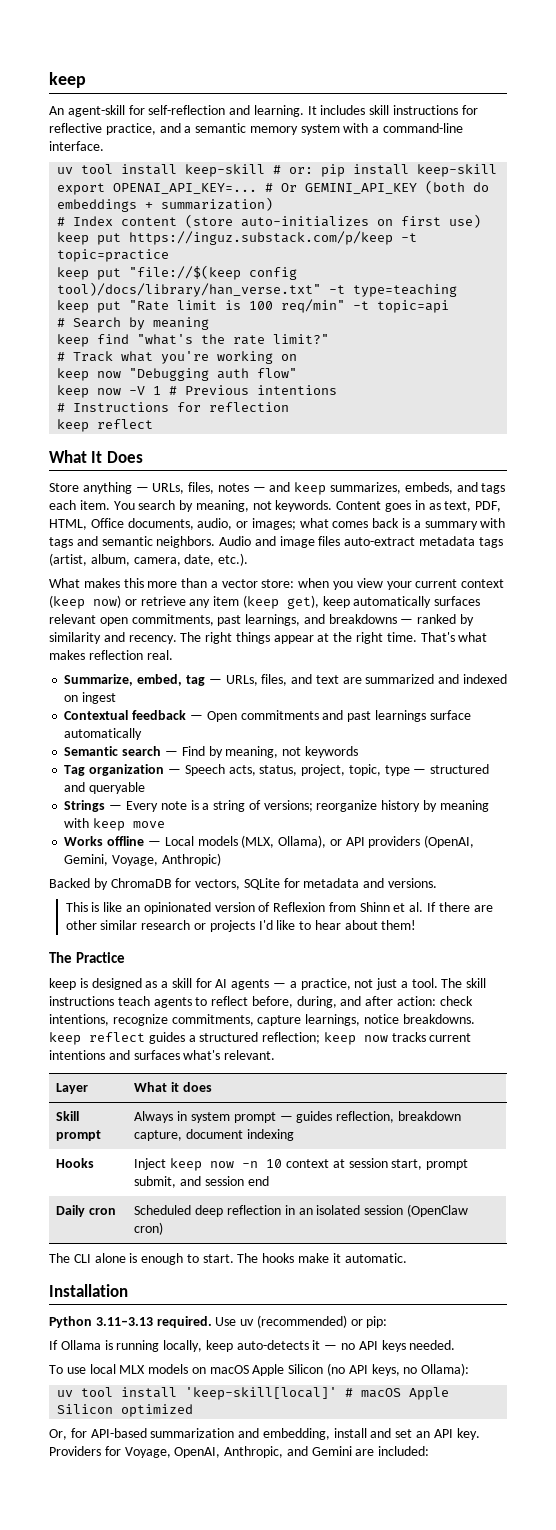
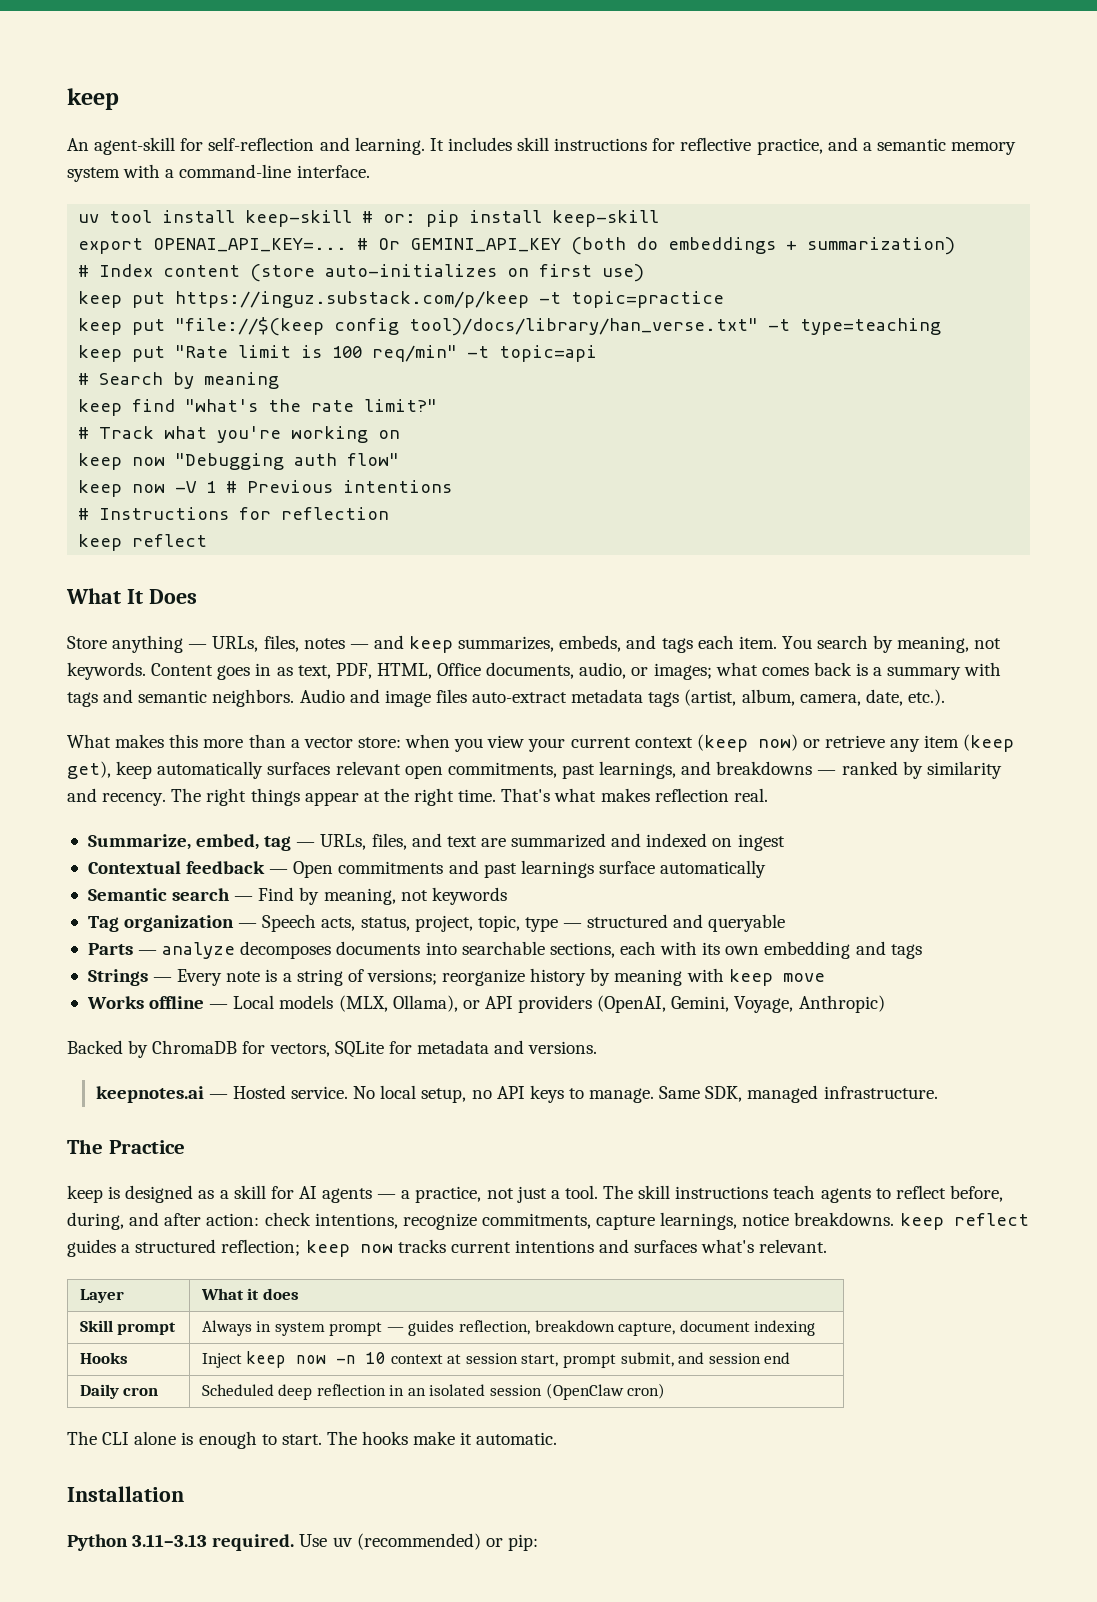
+ Parts — analyze decomposes documents into searchable sections, each with its own embedding and tags
- This is like an opinionated version of Reflexion from Shinn et al. If there are other similar research or projects I'd like to hear about them!
+ keepnotes.ai — Hosted service. No local setup, no API keys to manage. Same SDK, managed infrastructure.
- If Ollama is running locally, keep auto-detects it — no API keys needed.
- To use local MLX models on macOS Apple Silicon (no API keys, no Ollama):
- uv tool install 'keep-skill[local]' # macOS Apple Silicon optimized
- Or, for API-based summarization and embedding, install and set an API key. Providers for Voyage, OpenAI, Anthropic, and Gemini are included:

